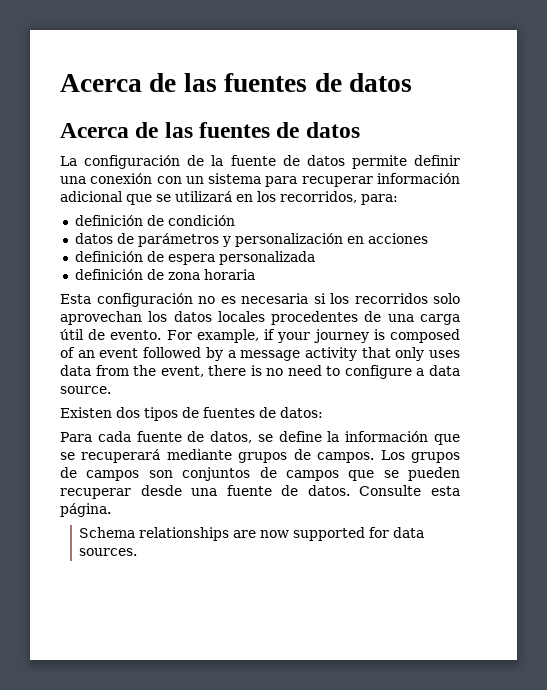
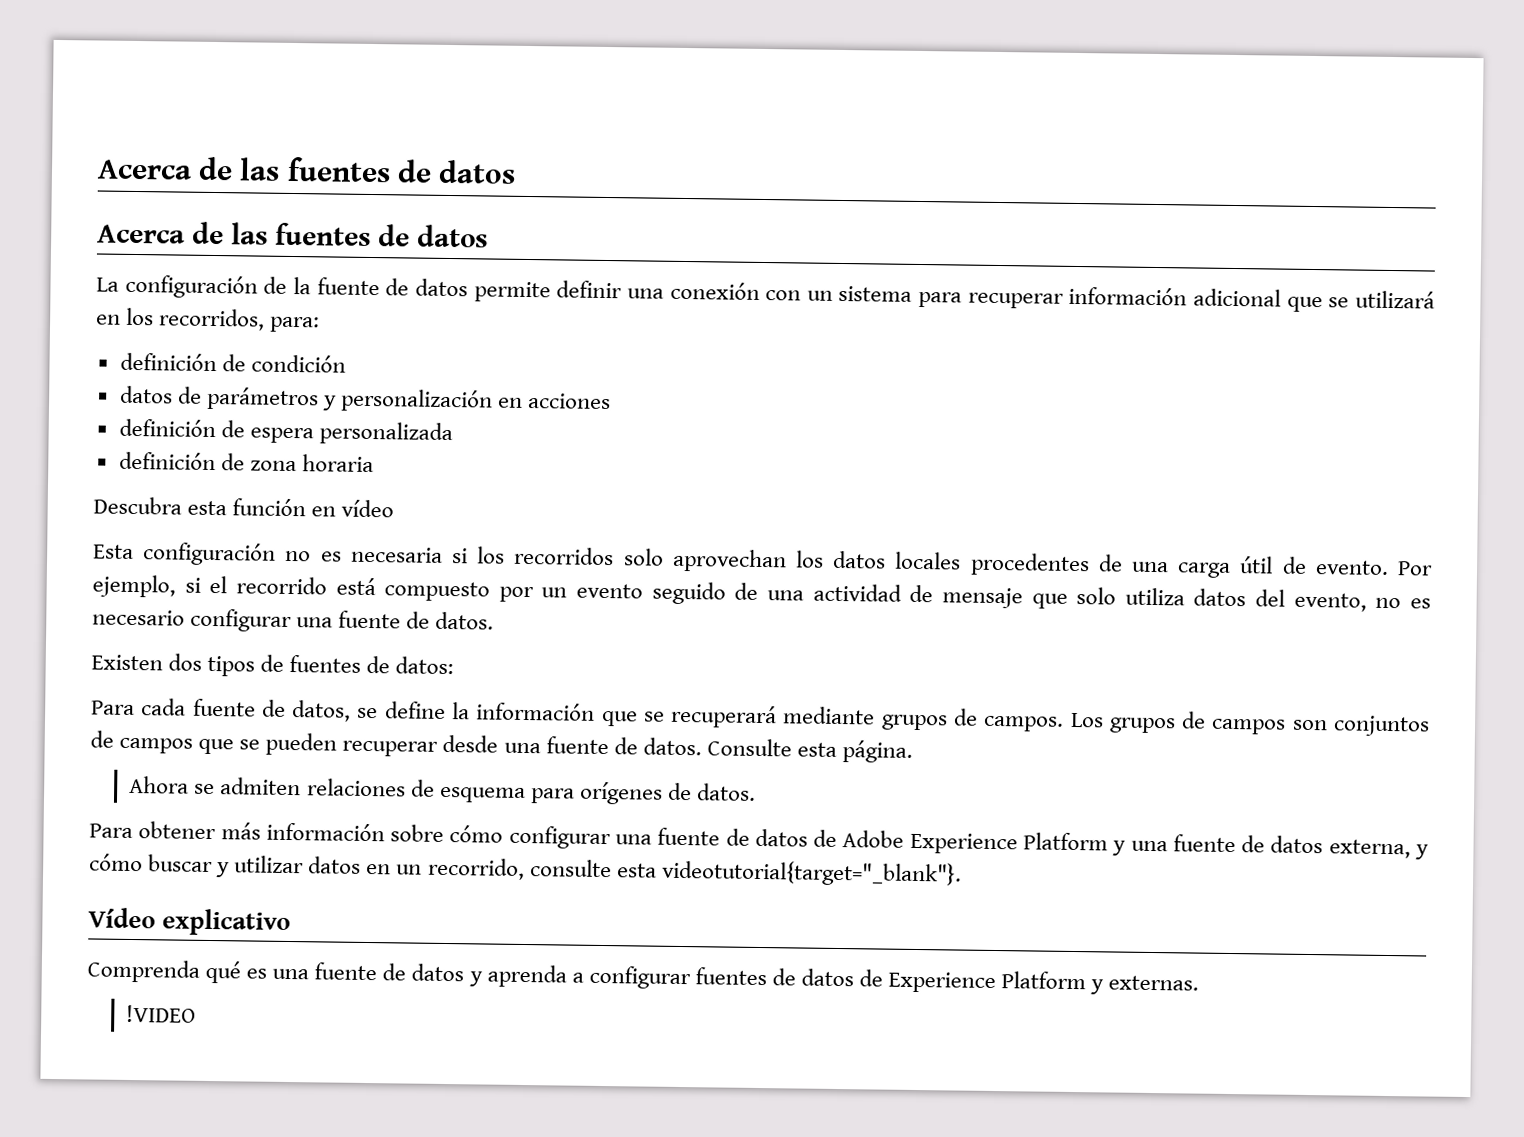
+ Descubra esta función en vídeo
- For example, if your journey is composed of an event followed by a message activity that only uses data from the event, there is no need to configure a data source.
+ Por ejemplo, si el recorrido está compuesto por un evento seguido de una actividad de mensaje que solo utiliza datos del evento, no es necesario configurar una fuente de datos.
- Schema relationships are now supported for data sources.
+ Ahora se admiten relaciones de esquema para orígenes de datos.
+ Para obtener más información sobre cómo configurar una fuente de datos de Adobe Experience Platform y una fuente de datos externa, y cómo buscar y utilizar datos en un recorrido, consulte esta videotutorial{target="_blank"}.
+ Vídeo explicativo
+ Comprenda qué es una fuente de datos y aprenda a configurar fuentes de datos de Experience Platform y externas.
+ !VIDEO

